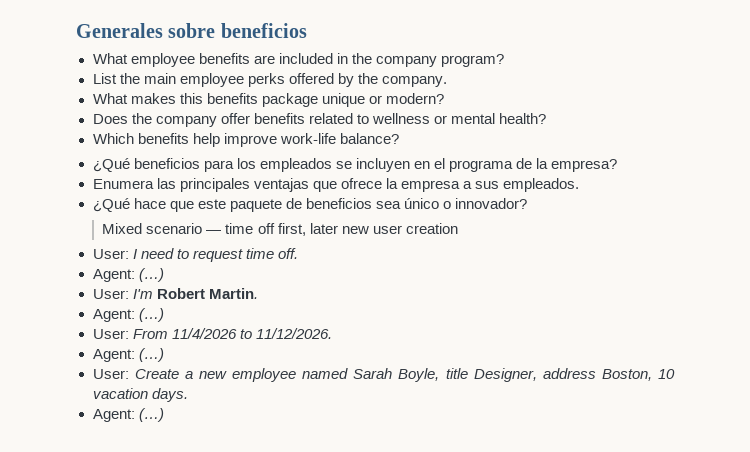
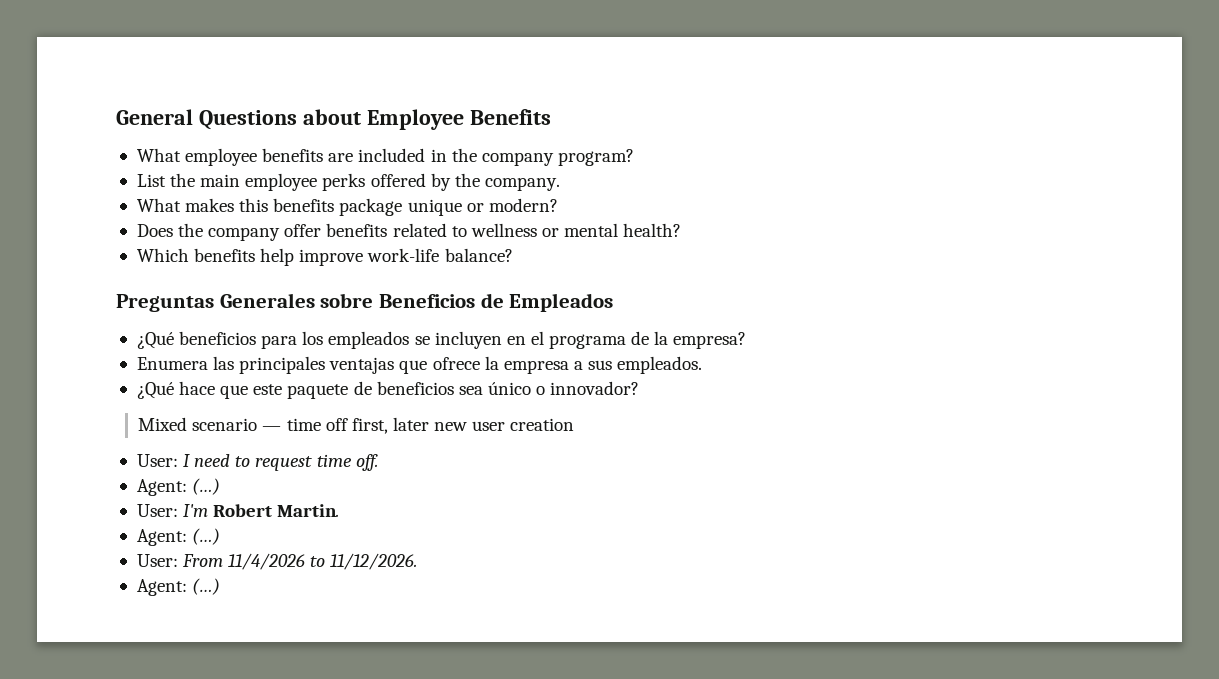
- Generales sobre beneficios
+ General Questions about Employee Benefits
+ Preguntas Generales sobre Beneficios de Empleados
- User: Create a new employee named Sarah Boyle, title Designer, address Boston, 10 vacation days.
- Agent: (…)

